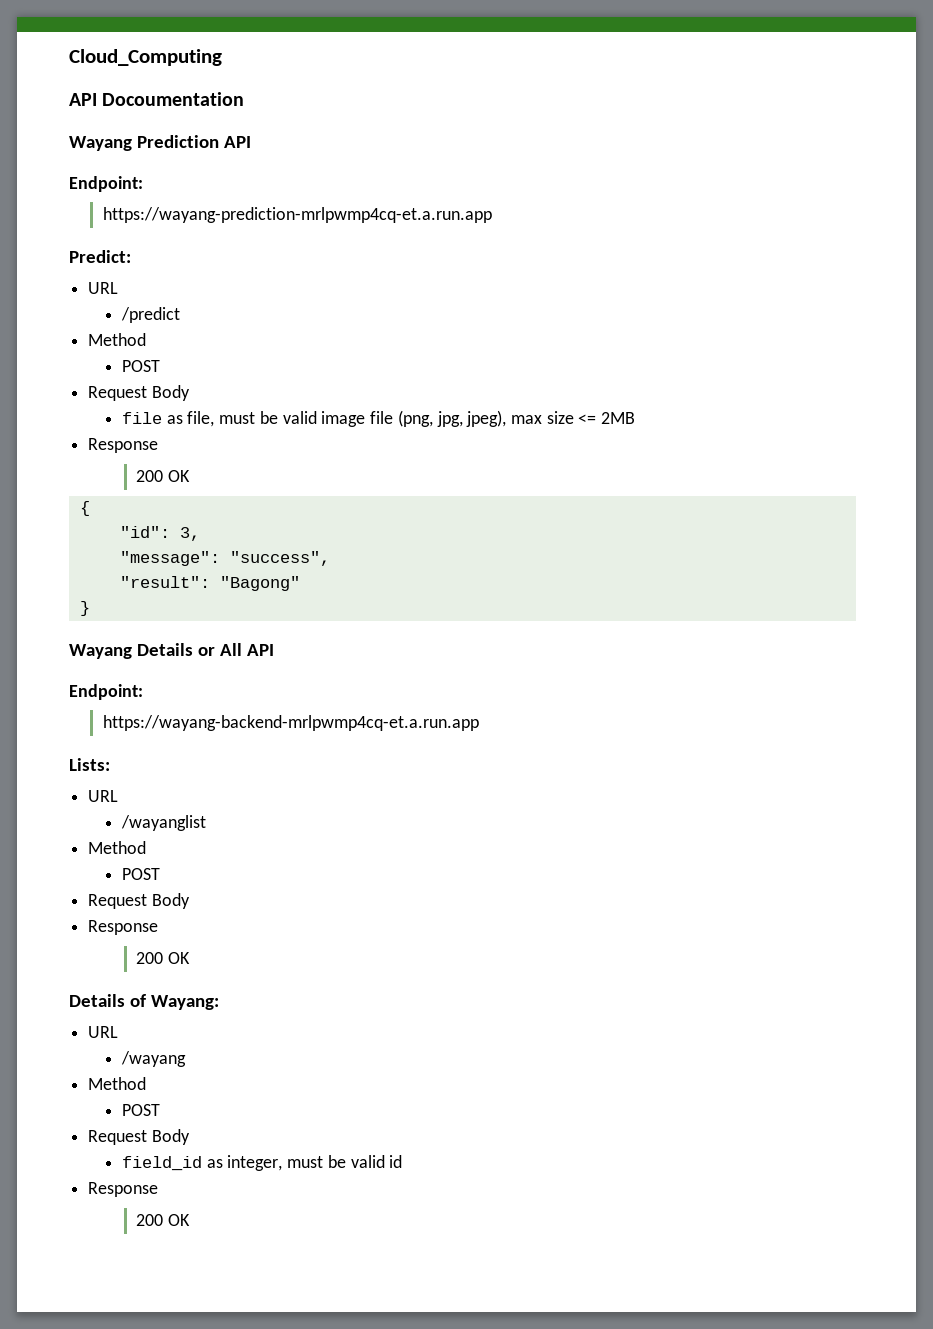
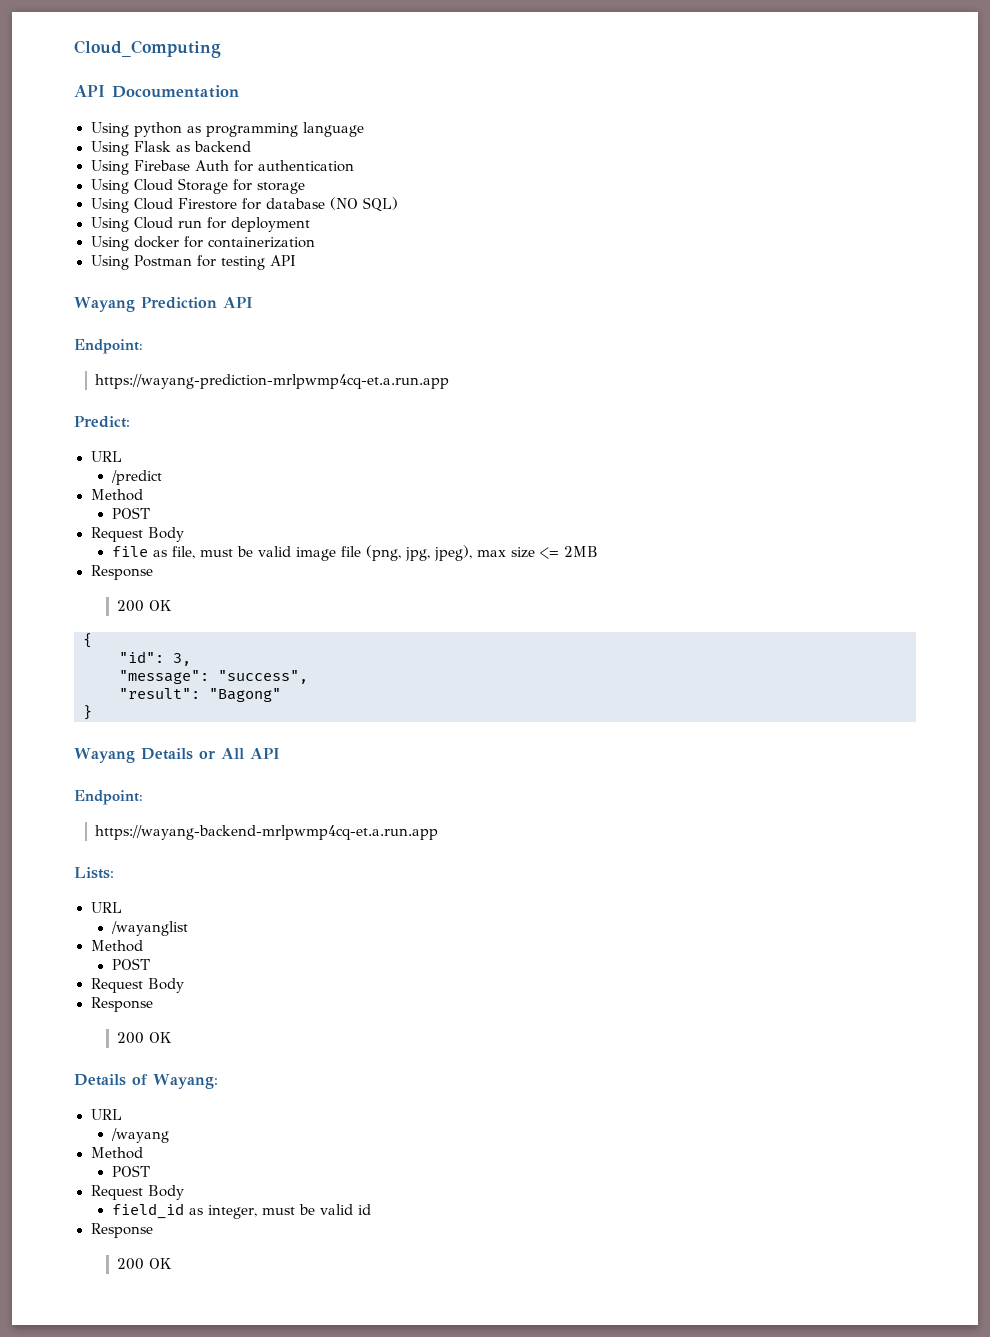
+ Using python as programming language
+ Using Flask as backend
+ Using Firebase Auth for authentication
+ Using Cloud Storage for storage
+ Using Cloud Firestore for database (NO SQL)
+ Using Cloud run for deployment
+ Using docker for containerization
+ Using Postman for testing API

